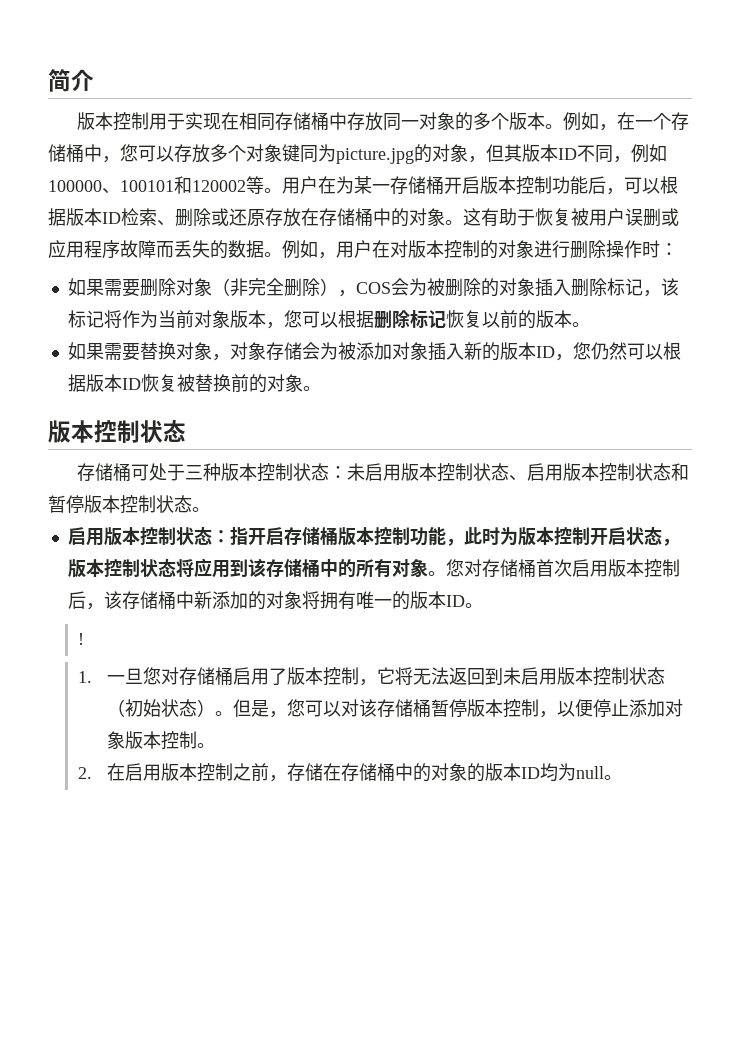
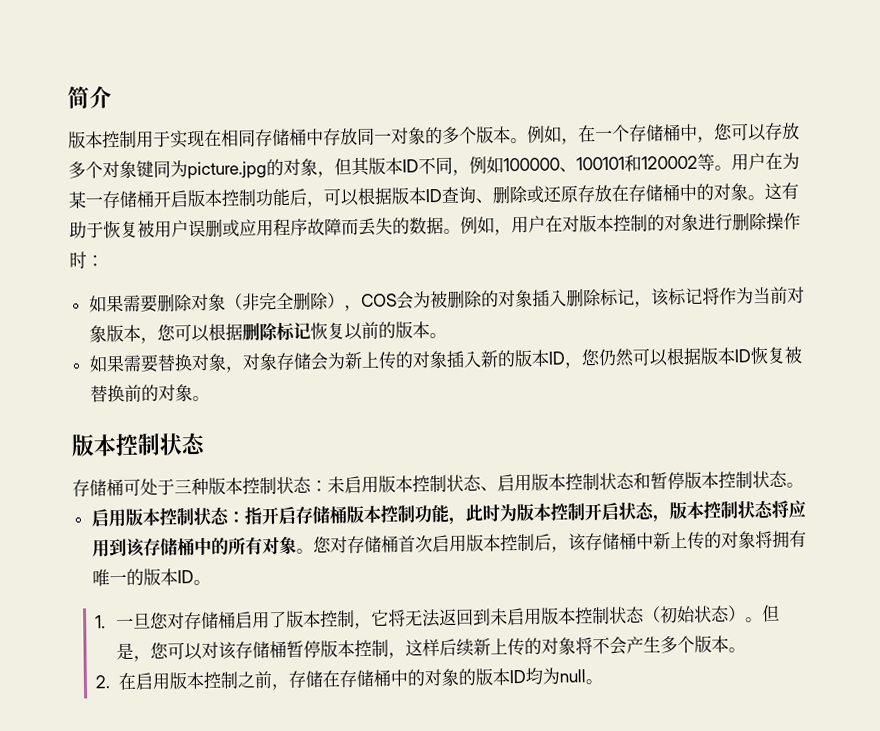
- 用户在为某一存储桶开启版本控制功能后，可以根据版本ID检索、删除或还原存放在存储桶中的对象。
+ 用户在为某一存储桶开启版本控制功能后，可以根据版本ID查询、删除或还原存放在存储桶中的对象。
- 如果需要替换对象，对象存储会为被添加对象插入新的版本ID，您仍然可以根据版本ID恢复被替换前的对象。
+ 如果需要替换对象，对象存储会为新上传的对象插入新的版本ID，您仍然可以根据版本ID恢复被替换前的对象。
- 您对存储桶首次启用版本控制后，该存储桶中新添加的对象将拥有唯一的版本ID。
+ 您对存储桶首次启用版本控制后，该存储桶中新上传的对象将拥有唯一的版本ID。
- !
- 但是，您可以对该存储桶暂停版本控制，以便停止添加对象版本控制。
+ 但是，您可以对该存储桶暂停版本控制，这样后续新上传的对象将不会产生多个版本。

